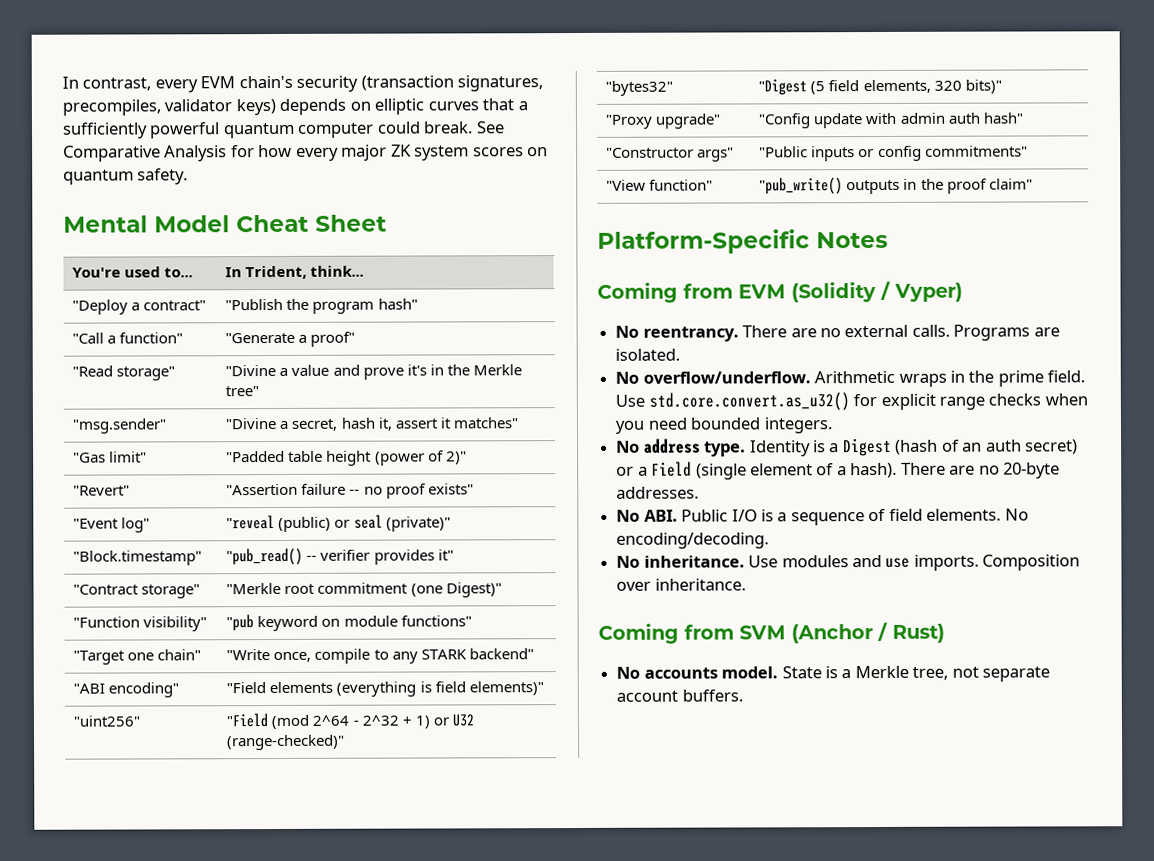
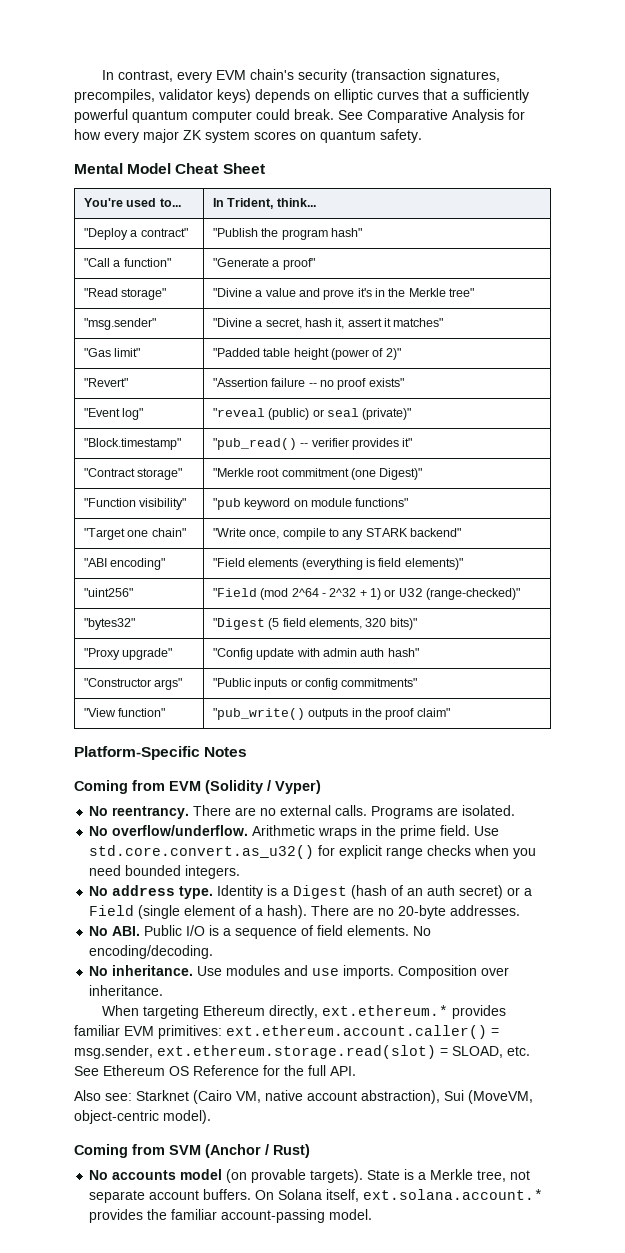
+ When targeting Ethereum directly, ext.ethereum.* provides familiar EVM primitives: ext.ethereum.account.caller() = msg.sender, ext.ethereum.storage.read(slot) = SLOAD, etc. See Ethereum OS Reference for the full API.
+ Also see: Starknet (Cairo VM, native account abstraction), Sui (MoveVM, object-centric model).
- No accounts model.
+ No accounts model (on provable targets).
+ On Solana itself, ext.solana.account.* provides the familiar account-passing model.

